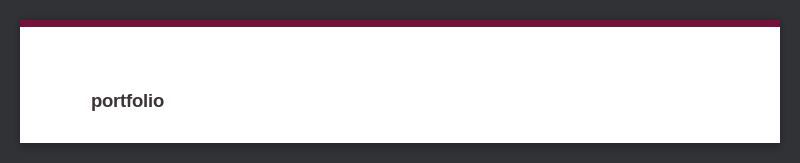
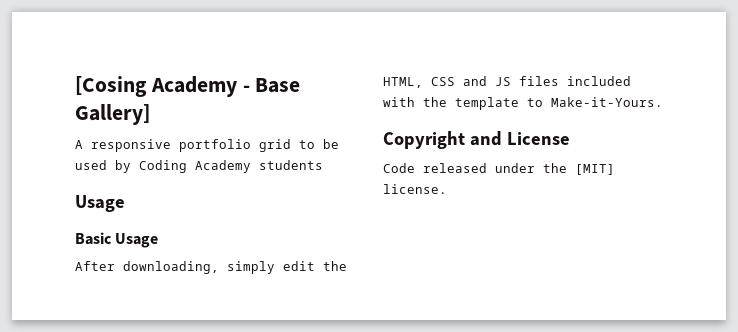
- portfolio
+ [Cosing Academy - Base Gallery]
+ A responsive portfolio grid to be used by Coding Academy students
+ Usage
+ Basic Usage
+ After downloading, simply edit the HTML, CSS and JS files included with the template to Make-it-Yours.
+ Copyright and License
+ Code released under the [MIT] license.

